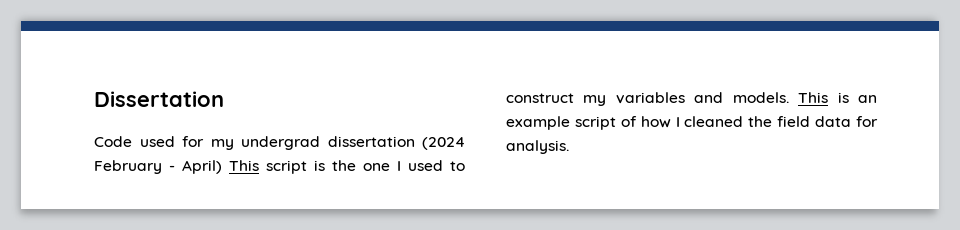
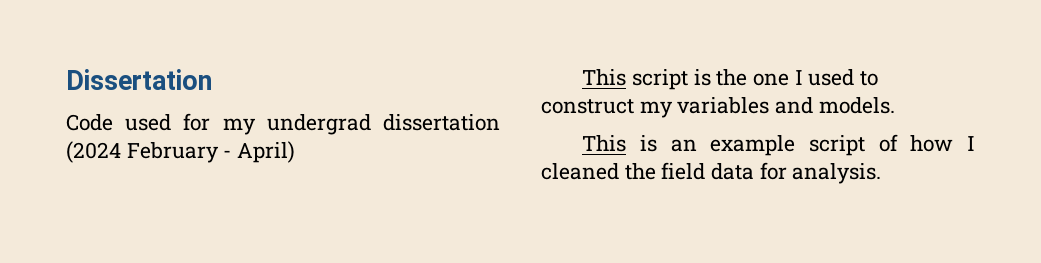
- Code used for my undergrad dissertation (2024 February - April) This script is the one I used to construct my variables and models. This is an example script of how I cleaned the field data for analysis.
+ Code used for my undergrad dissertation (2024 February - April)
+ This script is the one I used to construct my variables and models.
+ This is an example script of how I cleaned the field data for analysis.

